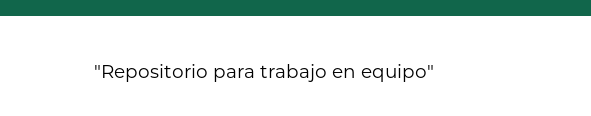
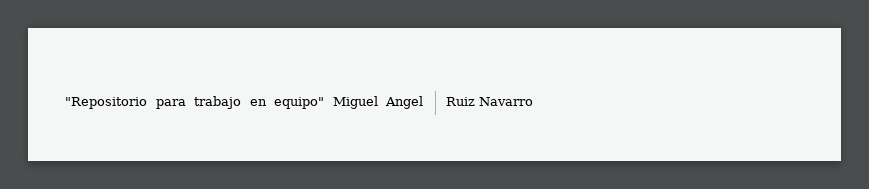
- "Repositorio para trabajo en equipo"
+ "Repositorio para trabajo en equipo" Miguel Angel Ruiz Navarro

